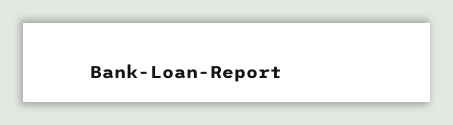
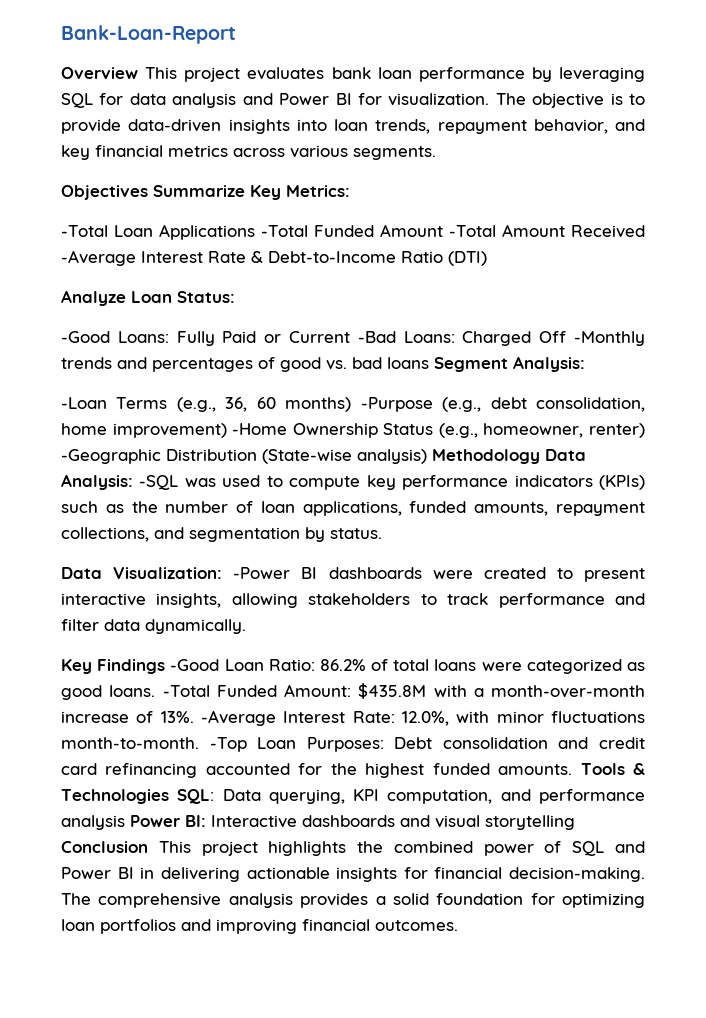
+ Overview This project evaluates bank loan performance by leveraging SQL for data analysis and Power BI for visualization. The objective is to provide data-driven insights into loan trends, repayment behavior, and key financial metrics across various segments.
+ Objectives Summarize Key Metrics:
+ -Total Loan Applications -Total Funded Amount -Total Amount Received -Average Interest Rate & Debt-to-Income Ratio (DTI)
+ Analyze Loan Status:
+ -Good Loans: Fully Paid or Current -Bad Loans: Charged Off -Monthly trends and percentages of good vs. bad loans Segment Analysis:
+ -Loan Terms (e.g., 36, 60 months) -Purpose (e.g., debt consolidation, home improvement) -Home Ownership Status (e.g., homeowner, renter) -Geographic Distribution (State-wise analysis) Methodology Data Analysis: -SQL was used to compute key performance indicators (KPIs) such as the number of loan applications, funded amounts, repayment collections, and segmentation by status.
+ Data Visualization: -Power BI dashboards were created to present interactive insights, allowing stakeholders to track performance and filter data dynamically.
+ Key Findings -Good Loan Ratio: 86.2% of total loans were categorized as good loans. -Total Funded Amount: $435.8M with a month-over-month increase of 13%. -Average Interest Rate: 12.0%, with minor fluctuations month-to-month. -Top Loan Purposes: Debt consolidation and credit card refinancing accounted for the highest funded amounts. Tools & Technologies SQL: Data querying, KPI computation, and performance analysis Power BI: Interactive dashboards and visual storytelling Conclusion This project highlights the combined power of SQL and Power BI in delivering actionable insights for financial decision-making. The comprehensive analysis provides a solid foundation for optimizing loan portfolios and improving financial outcomes.

